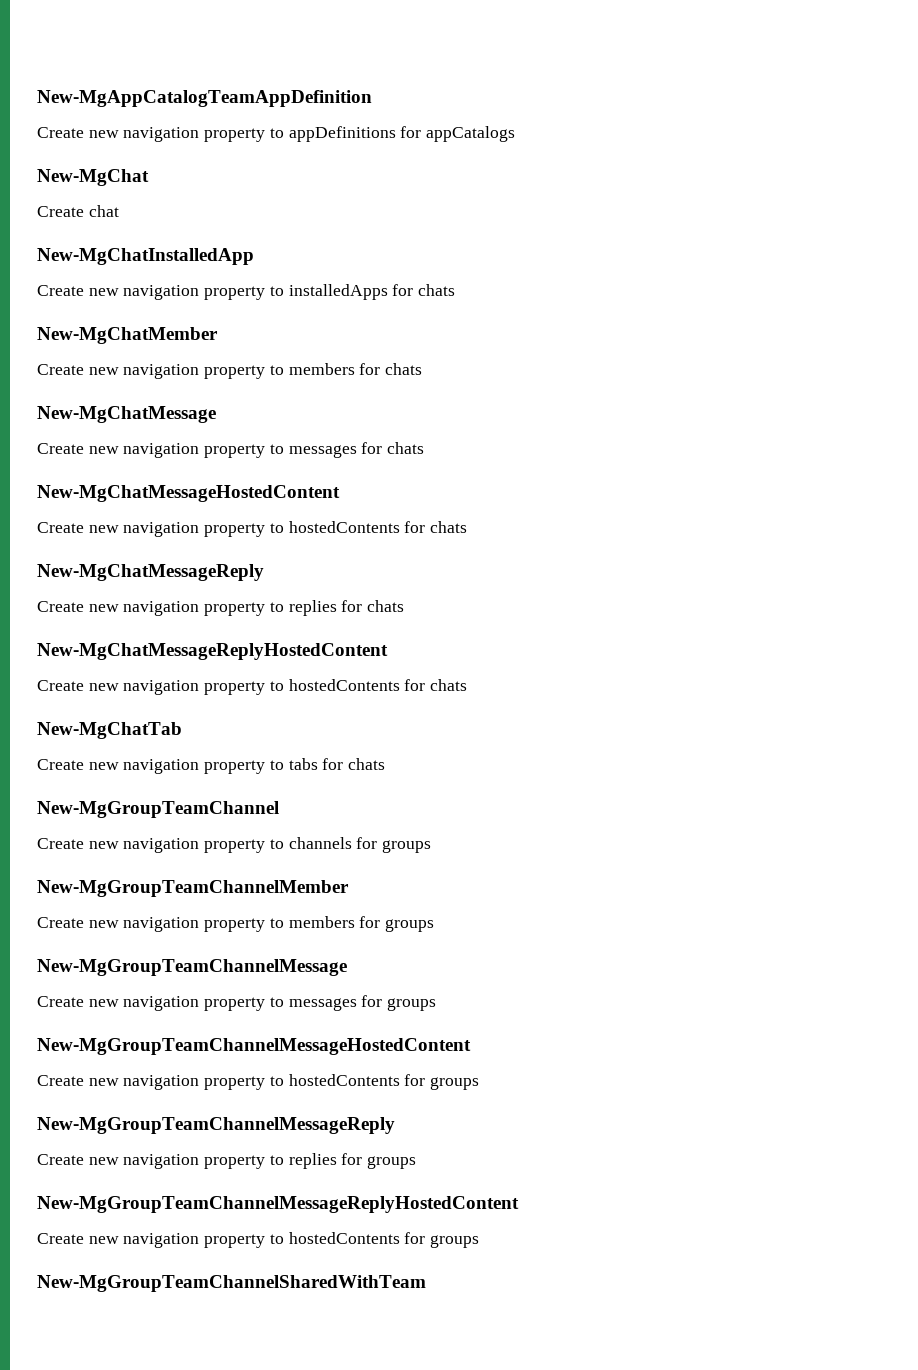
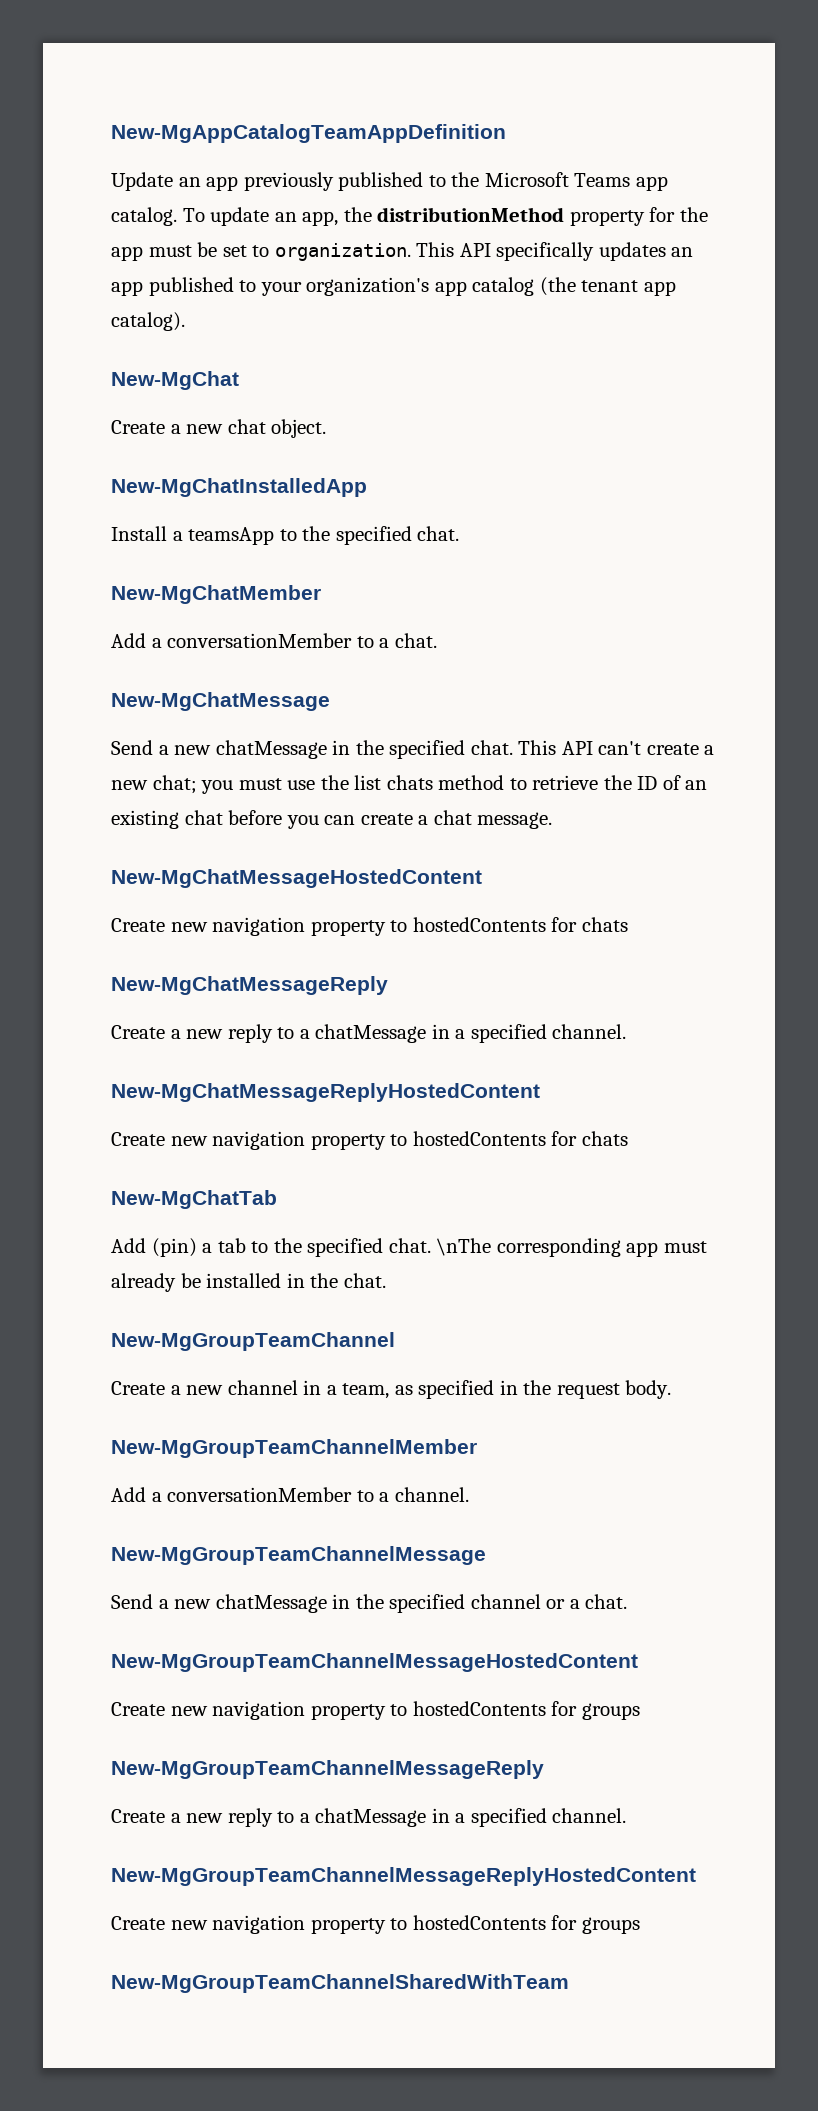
- Create new navigation property to appDefinitions for appCatalogs
+ Update an app previously published to the Microsoft Teams app catalog. To update an app, the distributionMethod property for the app must be set to organization. This API specifically updates an app published to your organization's app catalog (the tenant app catalog).
- Create chat
+ Create a new chat object.
- Create new navigation property to installedApps for chats
+ Install a teamsApp to the specified chat.
  New-MgChatMember
- Create new navigation property to members for chats
+ Add a conversationMember to a chat.
  New-MgChatMessage
- Create new navigation property to messages for chats
+ Send a new chatMessage in the specified chat. This API can't create a new chat; you must use the list chats method to retrieve the ID of an existing chat before you can create a chat message.
  New-MgChatMessageReply
- Create new navigation property to replies for chats
+ Create a new reply to a chatMessage in a specified channel.
- Create new navigation property to tabs for chats
+ Add (pin) a tab to the specified chat. \nThe corresponding app must already be installed in the chat.
  New-MgGroupTeamChannel
- Create new navigation property to channels for groups
+ Create a new channel in a team, as specified in the request body.
  New-MgGroupTeamChannelMember
- Create new navigation property to members for groups
+ Add a conversationMember to a channel.
  New-MgGroupTeamChannelMessage
- Create new navigation property to messages for groups
+ Send a new chatMessage in the specified channel or a chat.
  New-MgGroupTeamChannelMessageReply
- Create new navigation property to replies for groups
+ Create a new reply to a chatMessage in a specified channel.

